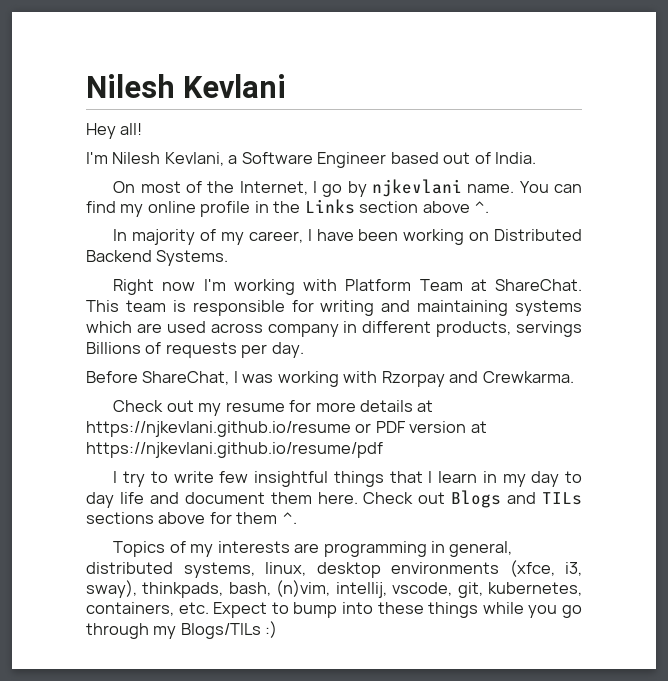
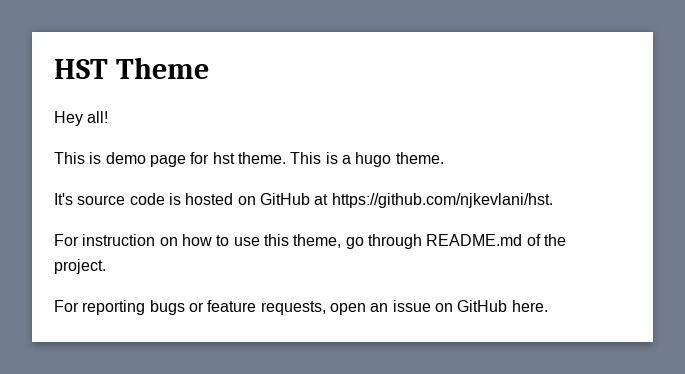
- Nilesh Kevlani
+ HST Theme
- I'm Nilesh Kevlani, a Software Engineer based out of India.
- On most of the Internet, I go by njkevlani name. You can find my online profile in the Links section above ^.
- In majority of my career, I have been working on Distributed Backend Systems.
- Right now I'm working with Platform Team at ShareChat. This team is responsible for writing and maintaining systems which are used across company in different products, servings Billions of requests per day.
- Before ShareChat, I was working with Rzorpay and Crewkarma.
- Check out my resume for more details at https://njkevlani.github.io/resume or PDF version at https://njkevlani.github.io/resume/pdf
- I try to write few insightful things that I learn in my day to day life and document them here. Check out Blogs and TILs sections above for them ^.
- Topics of my interests are programming in general, distributed systems, linux, desktop environments (xfce, i3, sway), thinkpads, bash, (n)vim, intellij, vscode, git, kubernetes, containers, etc. Expect to bump into these things while you go through my Blogs/TILs :)
+ This is demo page for hst theme. This is a hugo theme.
+ It's source code is hosted on GitHub at https://github.com/njkevlani/hst.
+ For instruction on how to use this theme, go through README.md of the project.
+ For reporting bugs or feature requests, open an issue on GitHub here.

